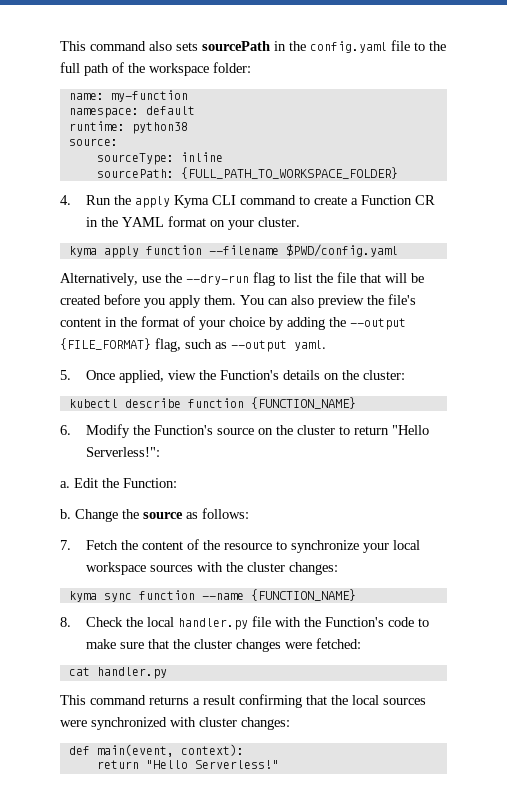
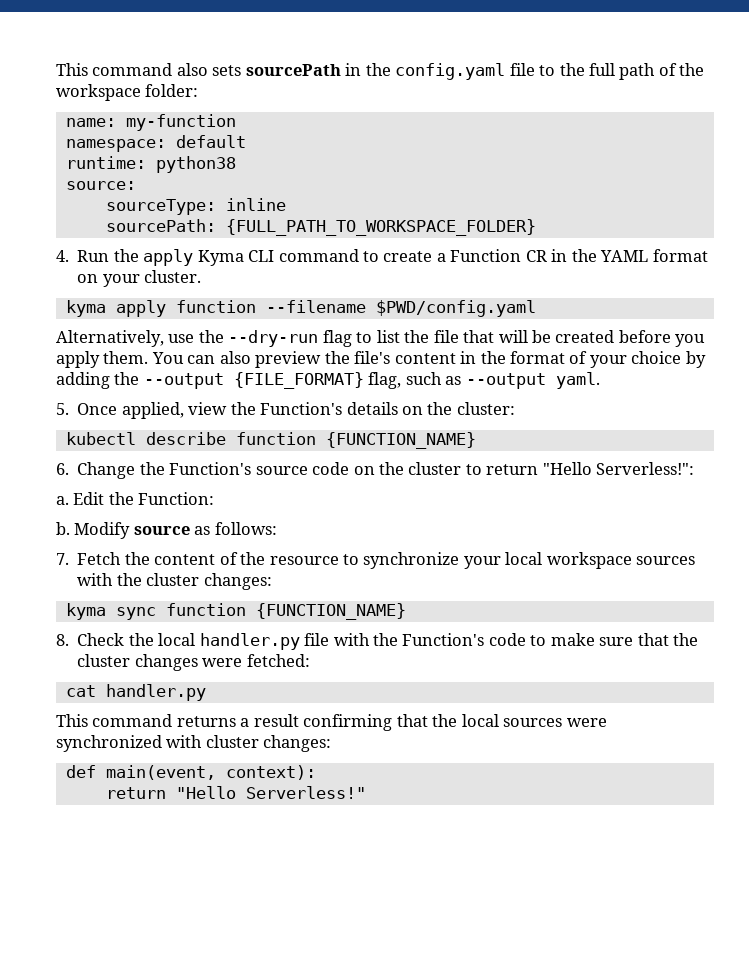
- 6. Modify the Function's source on the cluster to return "Hello Serverless!":
+ 6. Change the Function's source code on the cluster to return "Hello Serverless!":
- Change the source as follows:
+ Modify source as follows:
- kyma sync function --name {FUNCTION_NAME}
+ kyma sync function {FUNCTION_NAME}

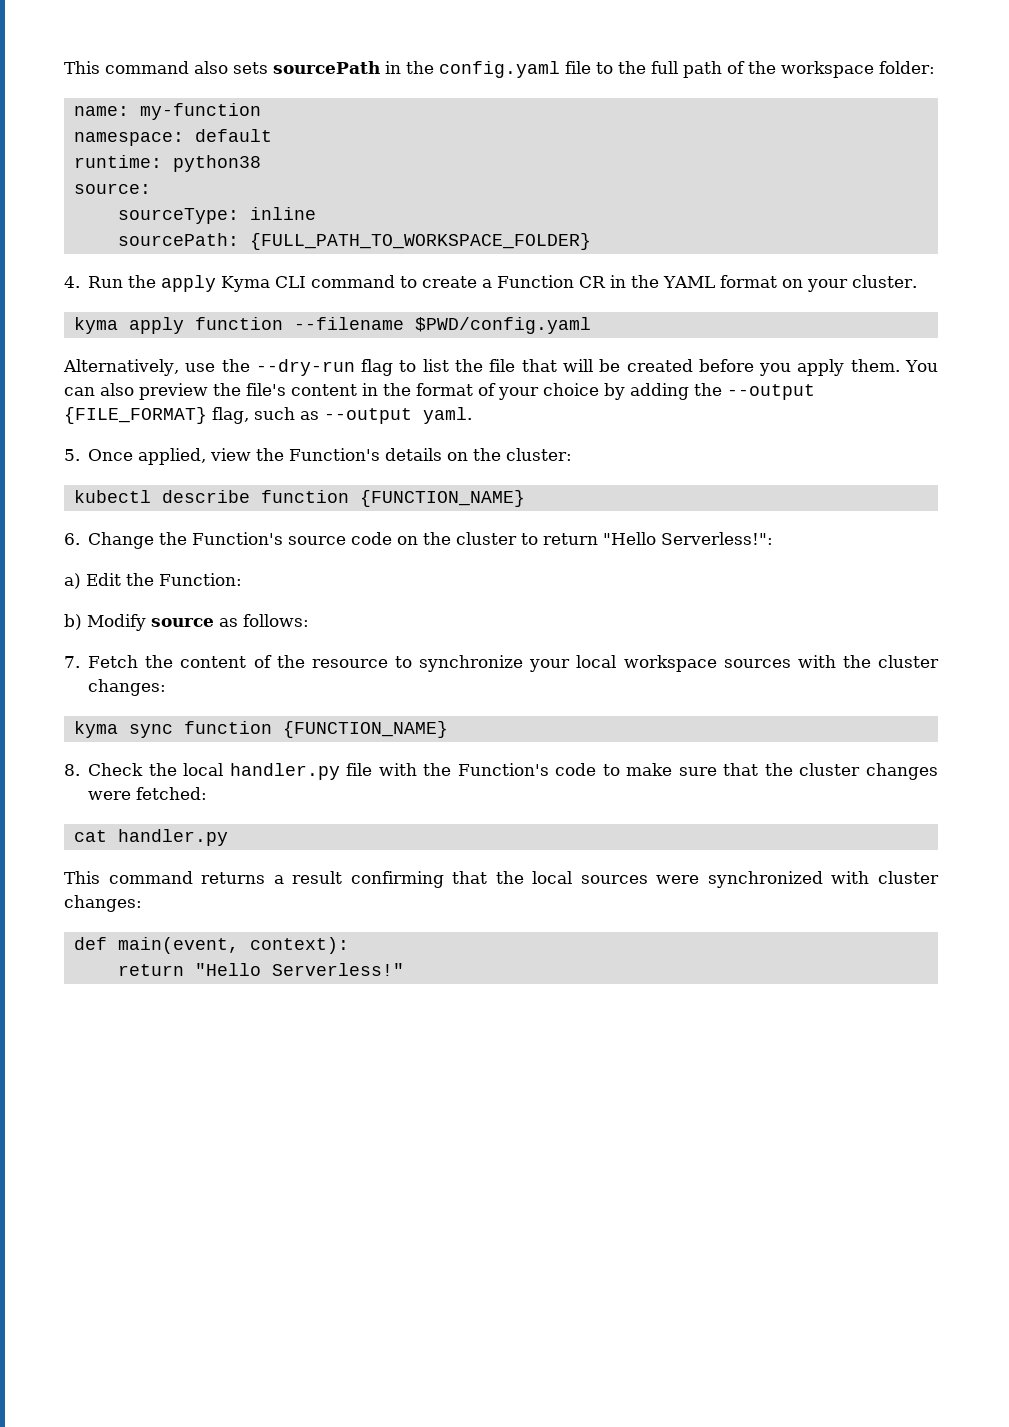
- a. Edit the Function:
+ a) Edit the Function:
- b. Modify source as follows:
+ b) Modify source as follows:

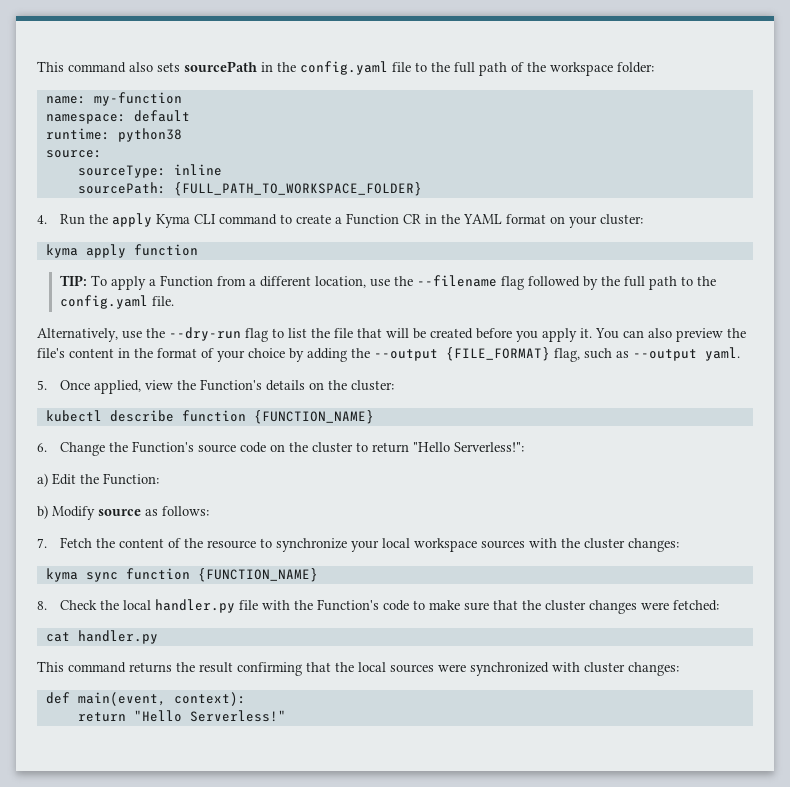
- 4. Run the apply Kyma CLI command to create a Function CR in the YAML format on your cluster.
+ 4. Run the apply Kyma CLI command to create a Function CR in the YAML format on your cluster:
- kyma apply function --filename $PWD/config.yaml
+ kyma apply function
+ TIP: To apply a Function from a different location, use the --filename flag followed by the full path to the config.yaml file.
- Alternatively, use the --dry-run flag to list the file that will be created before you apply them.
+ Alternatively, use the --dry-run flag to list the file that will be created before you apply it.
- This command returns a result confirming that the local sources were synchronized with cluster changes:
+ This command returns the result confirming that the local sources were synchronized with cluster changes:

